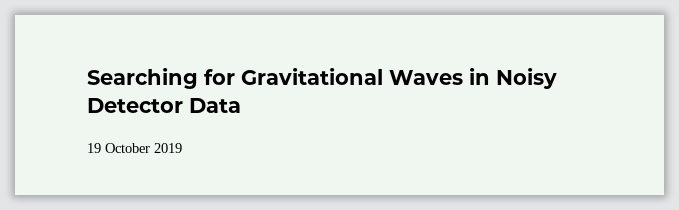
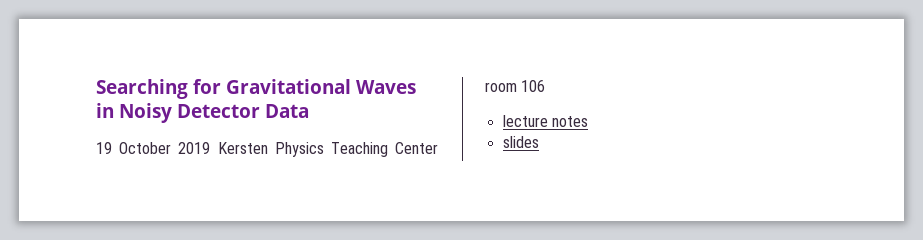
- 19 October 2019
+ 19 October 2019 Kersten Physics Teaching Center room 106
+ lecture notes
+ slides

